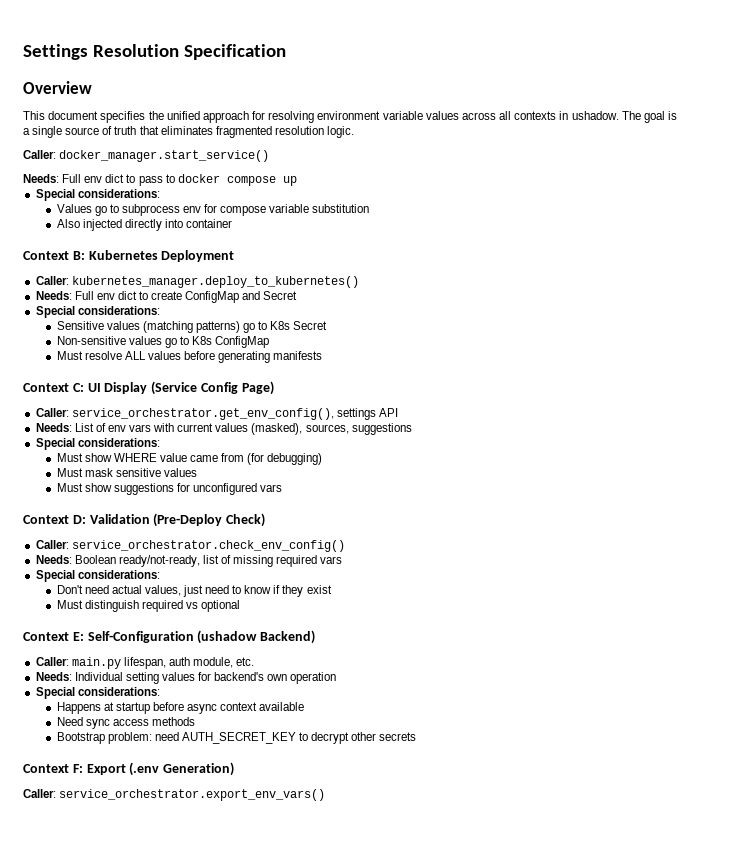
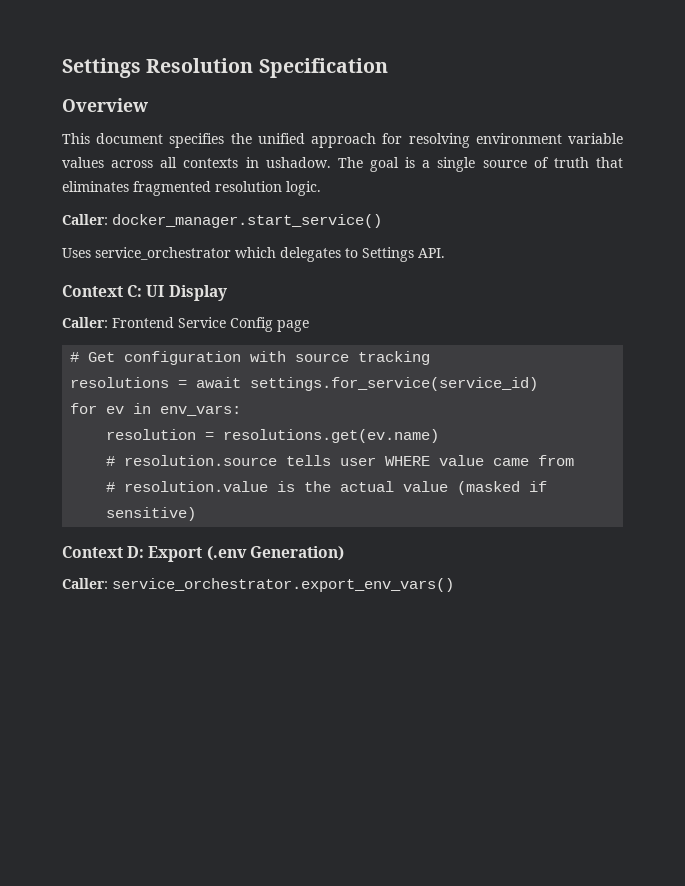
- Needs: Full env dict to pass to docker compose up
- Special considerations:
- Values go to subprocess env for compose variable substitution
- Also injected directly into container
- Context B: Kubernetes Deployment
- Caller: kubernetes_manager.deploy_to_kubernetes()
- Needs: Full env dict to create ConfigMap and Secret
- Special considerations:
- Sensitive values (matching patterns) go to K8s Secret
- Non-sensitive values go to K8s ConfigMap
- Must resolve ALL values before generating manifests
- Context C: UI Display (Service Config Page)
- Caller: service_orchestrator.get_env_config(), settings API
- Needs: List of env vars with current values (masked), sources, suggestions
- Special considerations:
- Must show WHERE value came from (for debugging)
- Must mask sensitive values
- Must show suggestions for unconfigured vars
- Context D: Validation (Pre-Deploy Check)
- Caller: service_orchestrator.check_env_config()
- Needs: Boolean ready/not-ready, list of missing required vars
- Special considerations:
- Don't need actual values, just need to know if they exist
- Must distinguish required vs optional
- Context E: Self-Configuration (ushadow Backend)
- Caller: main.py lifespan, auth module, etc.
- Needs: Individual setting values for backend's own operation
- Special considerations:
- Happens at startup before async context available
- Need sync access methods
- Bootstrap problem: need AUTH_SECRET_KEY to decrypt other secrets
- Context F: Export (.env Generation)
+ Uses service_orchestrator which delegates to Settings API.
+ Context C: UI Display
+ Caller: Frontend Service Config page
+ # Get configuration with source tracking
+ resolutions = await settings.for_service(service_id)
+ for ev in env_vars:
+ resolution = resolutions.get(ev.name)
+ # resolution.source tells user WHERE value came from
+ # resolution.value is the actual value (masked if sensitive)
+ Context D: Export (.env Generation)

